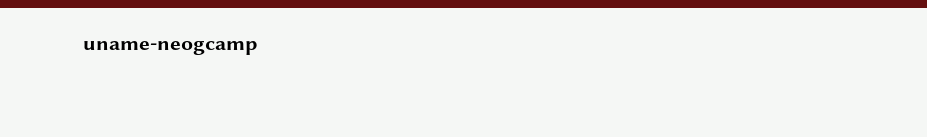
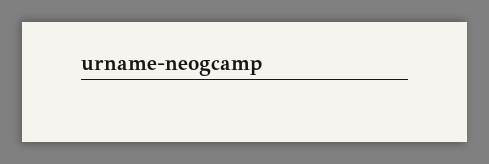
- uname-neogcamp
+ urname-neogcamp

